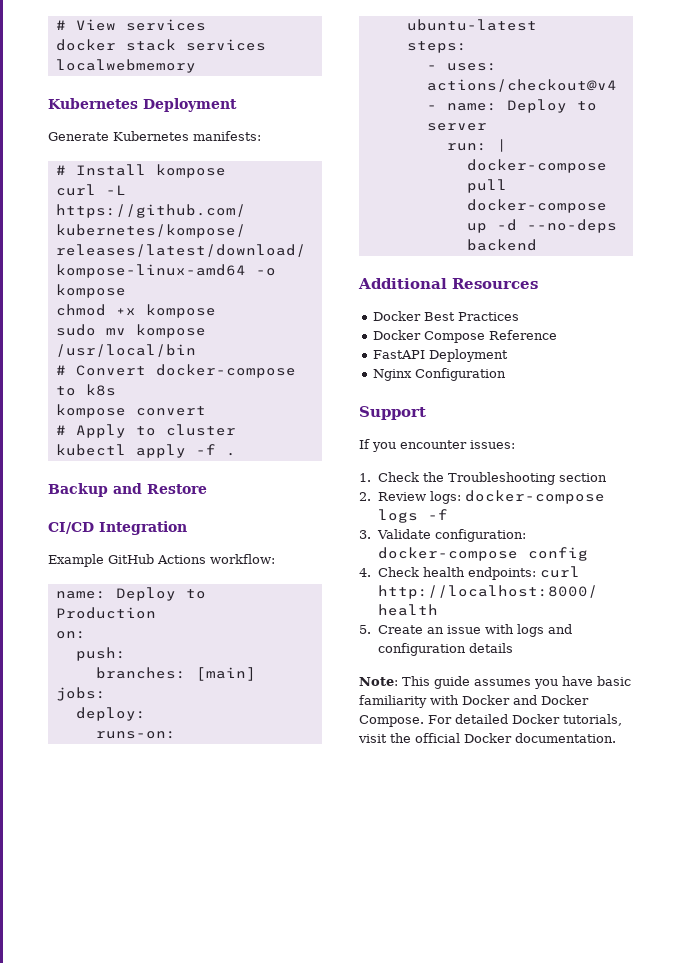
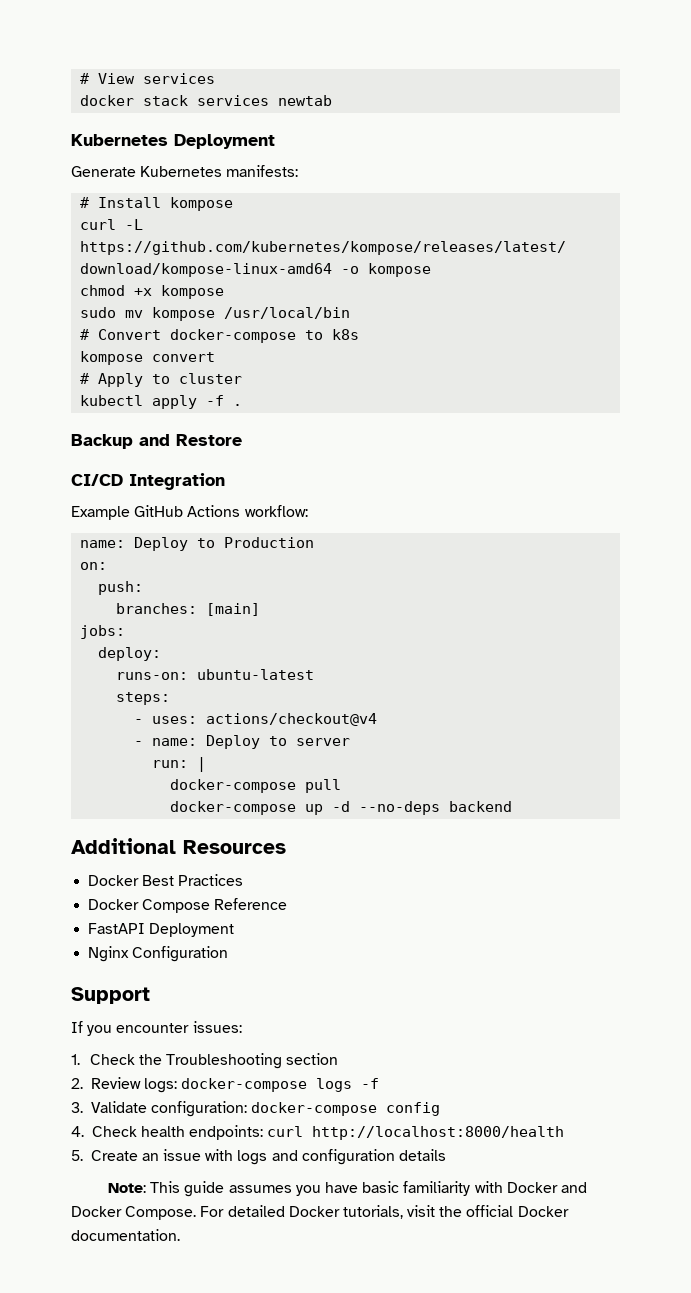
- docker stack services localwebmemory
+ docker stack services newtab

